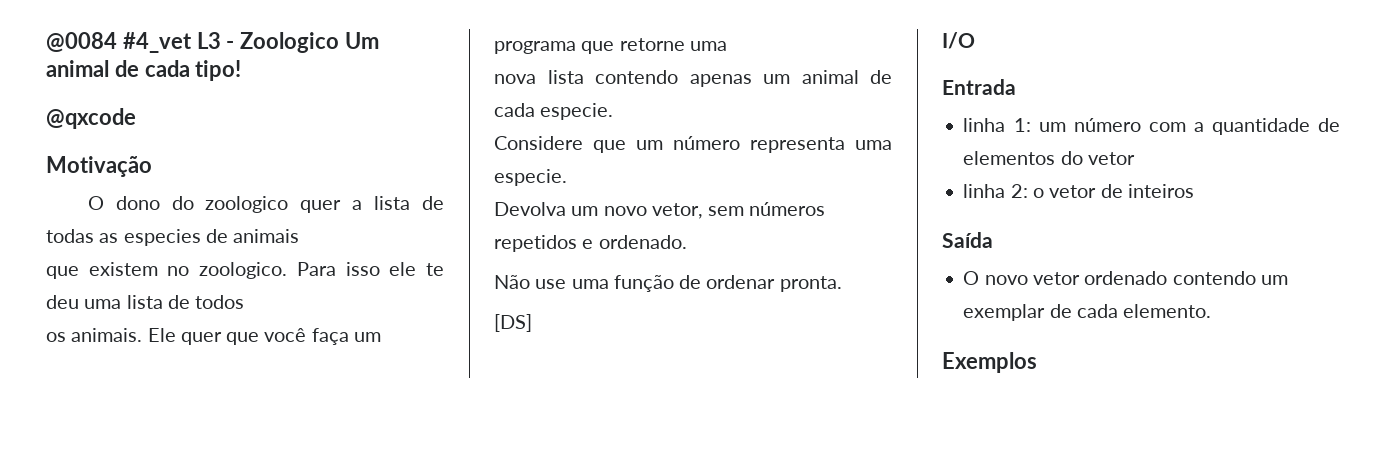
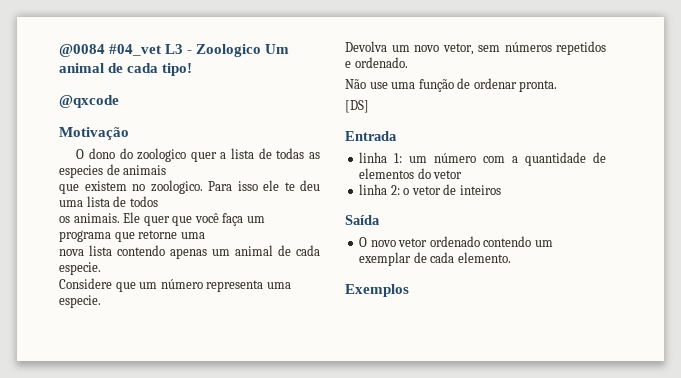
- @0084 #4_vet L3 - Zoologico Um animal de cada tipo!
+ @0084 #04_vet L3 - Zoologico Um animal de cada tipo!
- I/O

